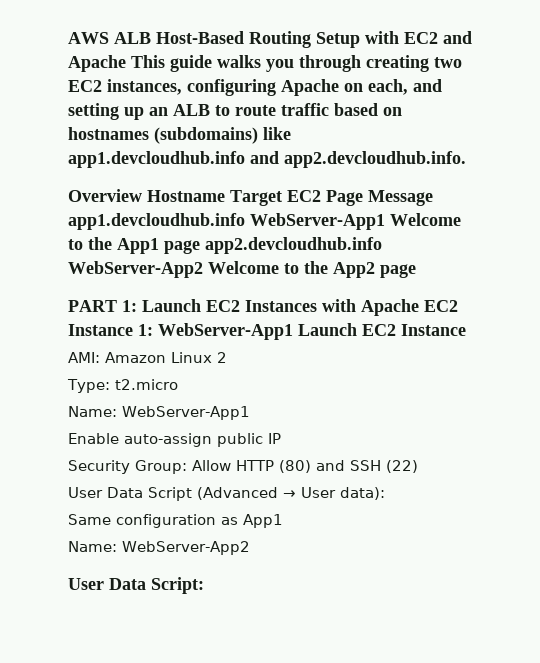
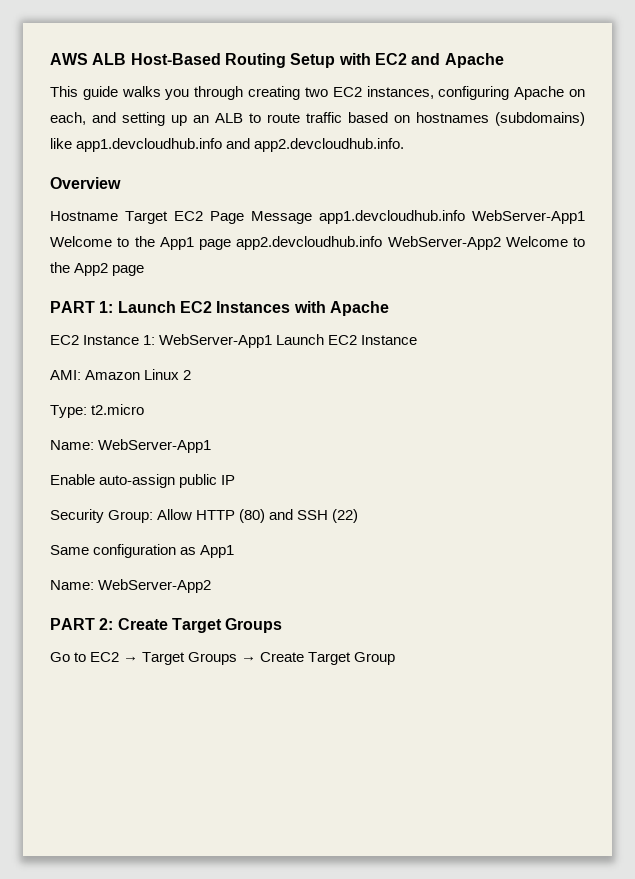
- AWS ALB Host-Based Routing Setup with EC2 and Apache This guide walks you through creating two EC2 instances, configuring Apache on each, and setting up an ALB to route traffic based on hostnames (subdomains) like app1.devcloudhub.info and app2.devcloudhub.info.
+ AWS ALB Host-Based Routing Setup with EC2 and Apache
+ This guide walks you through creating two EC2 instances, configuring Apache on each, and setting up an ALB to route traffic based on hostnames (subdomains) like app1.devcloudhub.info and app2.devcloudhub.info.
- Overview Hostname Target EC2 Page Message app1.devcloudhub.info WebServer-App1 Welcome to the App1 page app2.devcloudhub.info WebServer-App2 Welcome to the App2 page
+ Overview
+ Hostname Target EC2 Page Message app1.devcloudhub.info WebServer-App1 Welcome to the App1 page app2.devcloudhub.info WebServer-App2 Welcome to the App2 page
- PART 1: Launch EC2 Instances with Apache EC2 Instance 1: WebServer-App1 Launch EC2 Instance
+ PART 1: Launch EC2 Instances with Apache
+ EC2 Instance 1: WebServer-App1 Launch EC2 Instance
- User Data Script (Advanced → User data):
- User Data Script:
+ PART 2: Create Target Groups
+ Go to EC2 → Target Groups → Create Target Group

